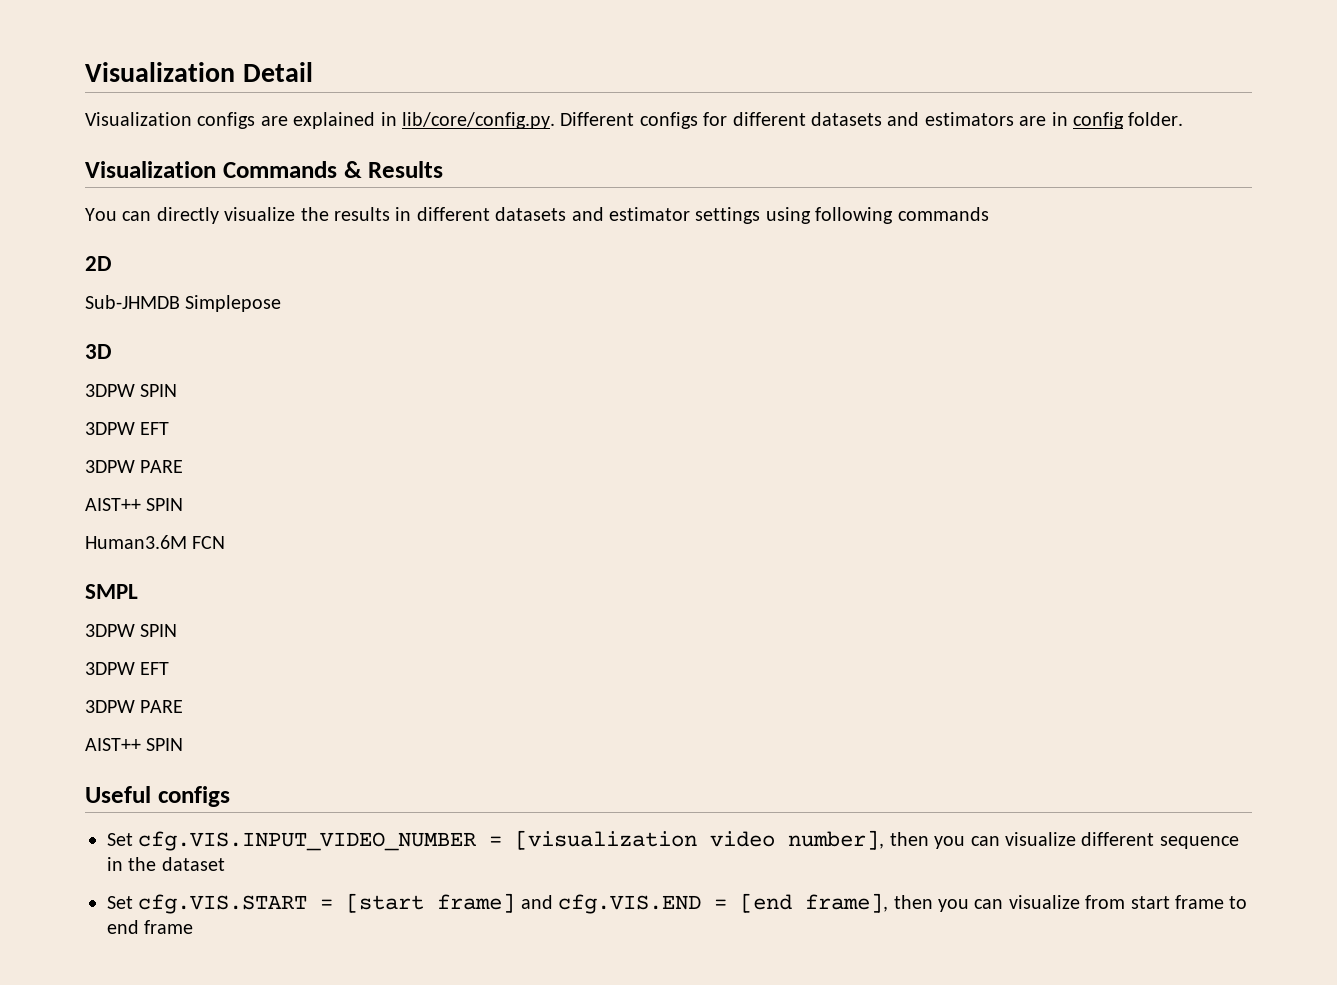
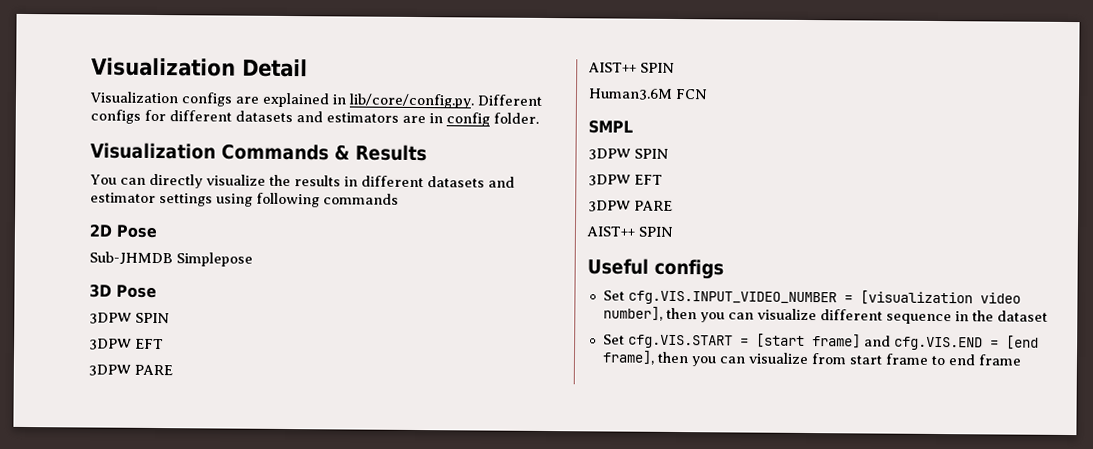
- 2D
+ 2D Pose
- 3D
+ 3D Pose

